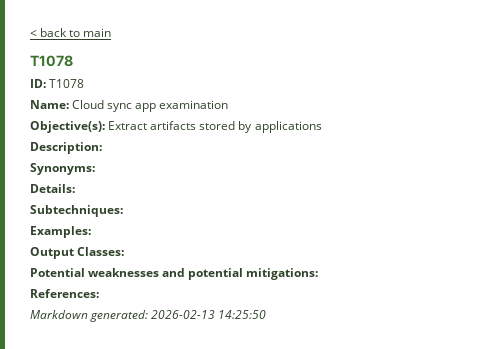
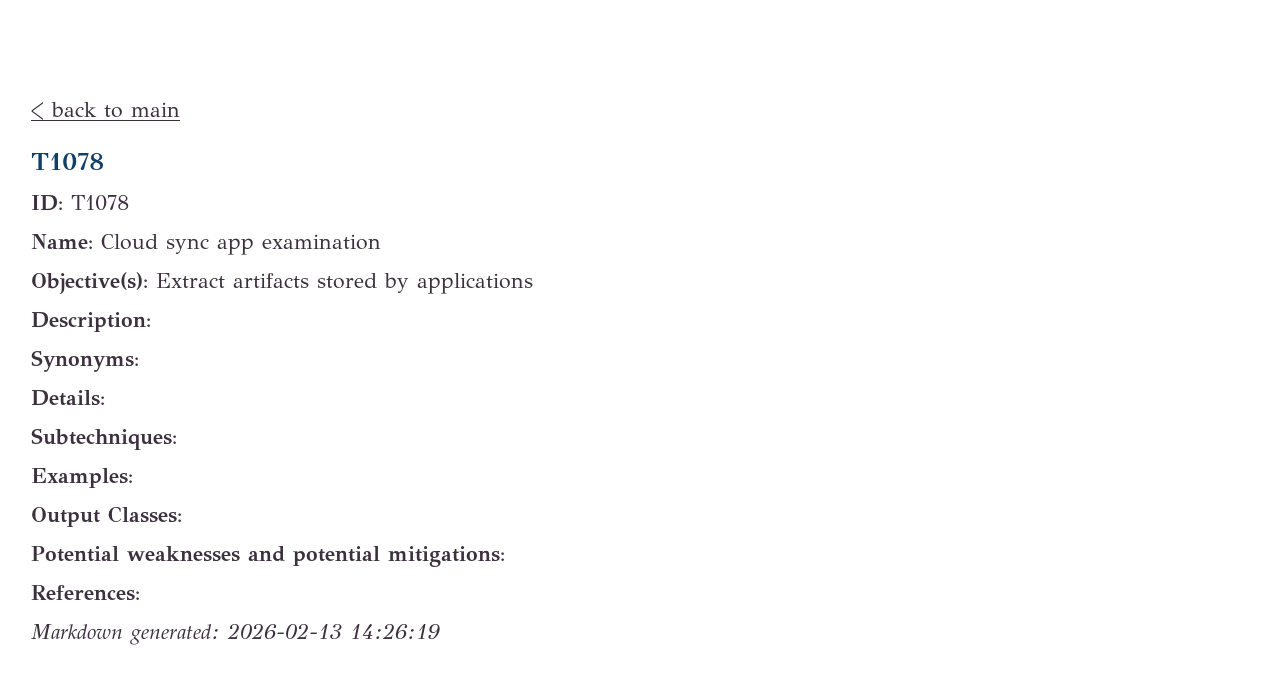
- Markdown generated: 2026-02-13 14:25:50
+ Markdown generated: 2026-02-13 14:26:19

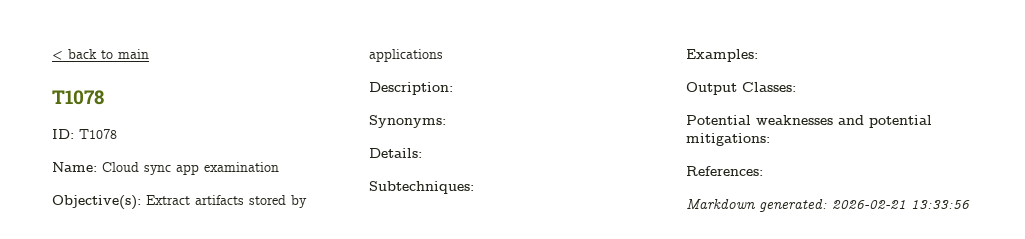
- Markdown generated: 2026-02-13 14:26:19
+ Markdown generated: 2026-02-21 13:33:56

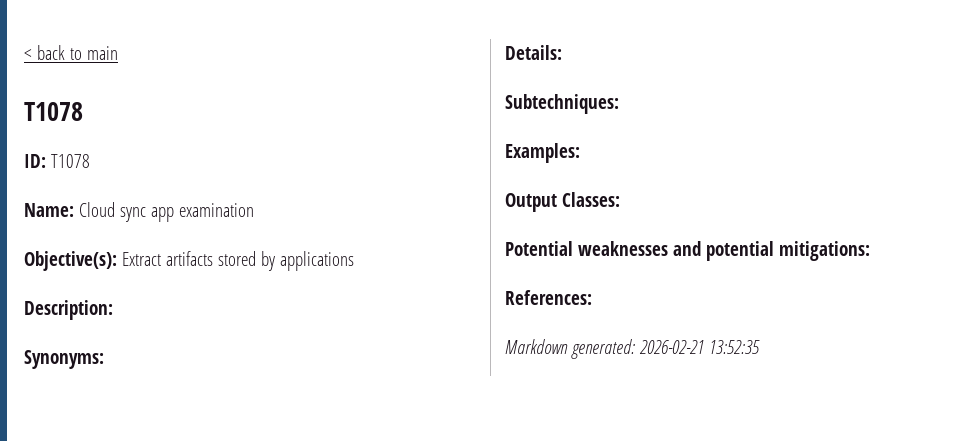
- Markdown generated: 2026-02-21 13:33:56
+ Markdown generated: 2026-02-21 13:52:35

